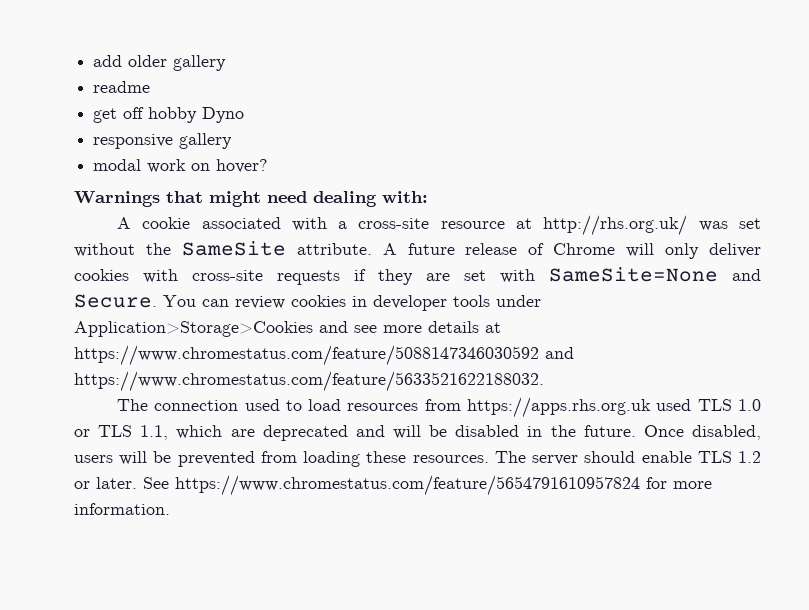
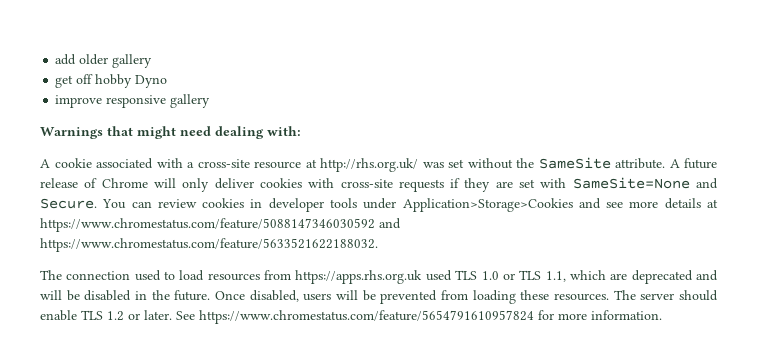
- readme
- responsive gallery
+ improve responsive gallery
- modal work on hover?

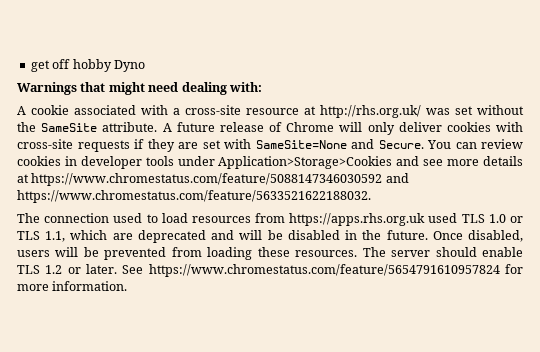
- add older gallery
- improve responsive gallery

